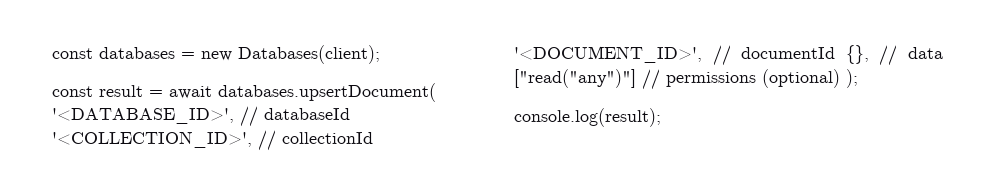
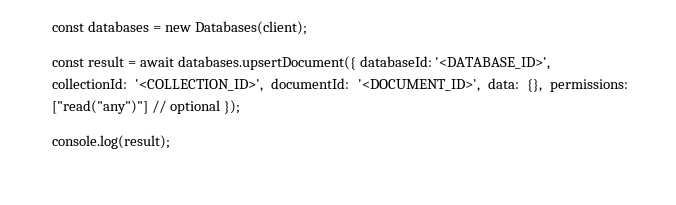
- const result = await databases.upsertDocument( '<DATABASE_ID>', // databaseId '<COLLECTION_ID>', // collectionId '<DOCUMENT_ID>', // documentId {}, // data ["read("any")"] // permissions (optional) );
+ const result = await databases.upsertDocument({ databaseId: '<DATABASE_ID>', collectionId: '<COLLECTION_ID>', documentId: '<DOCUMENT_ID>', data: {}, permissions: ["read("any")"] // optional });

